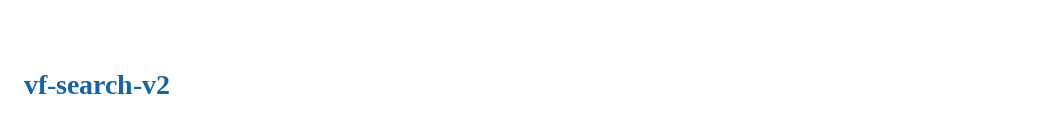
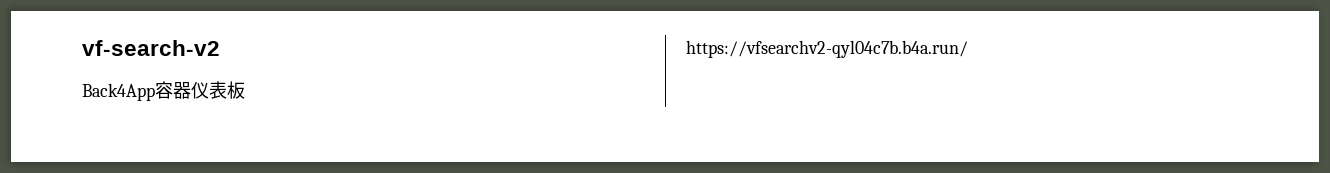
+ Back4App容器仪表板
+ https://vfsearchv2-qyl04c7b.b4a.run/

